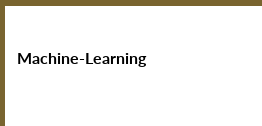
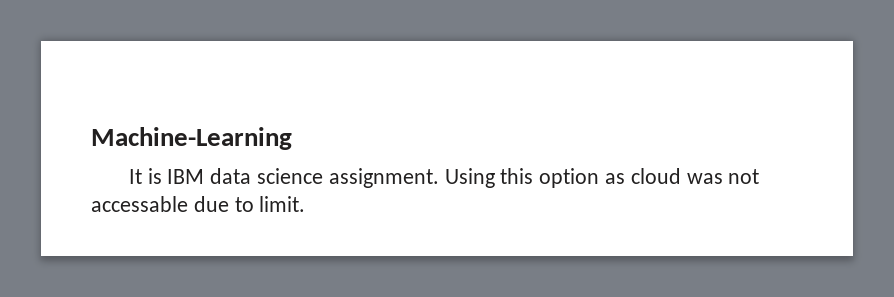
+ It is IBM data science assignment. Using this option as cloud was not accessable due to limit.

